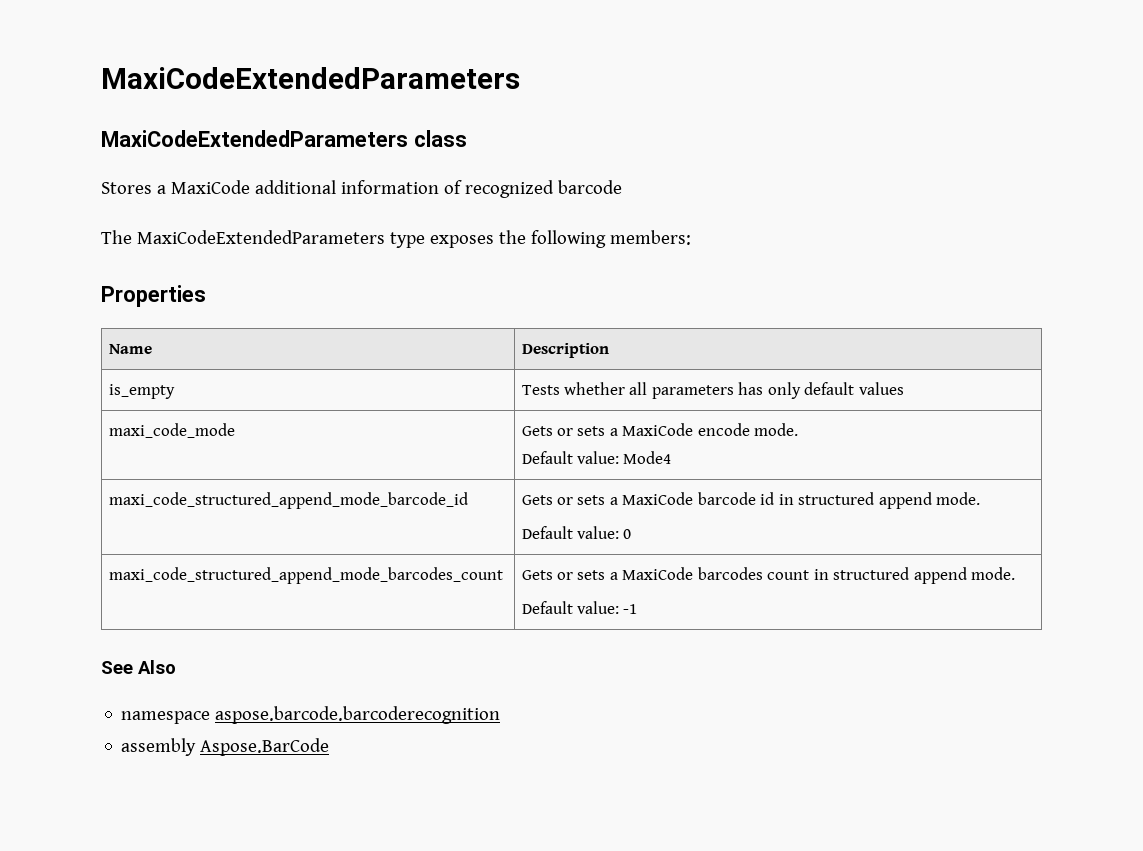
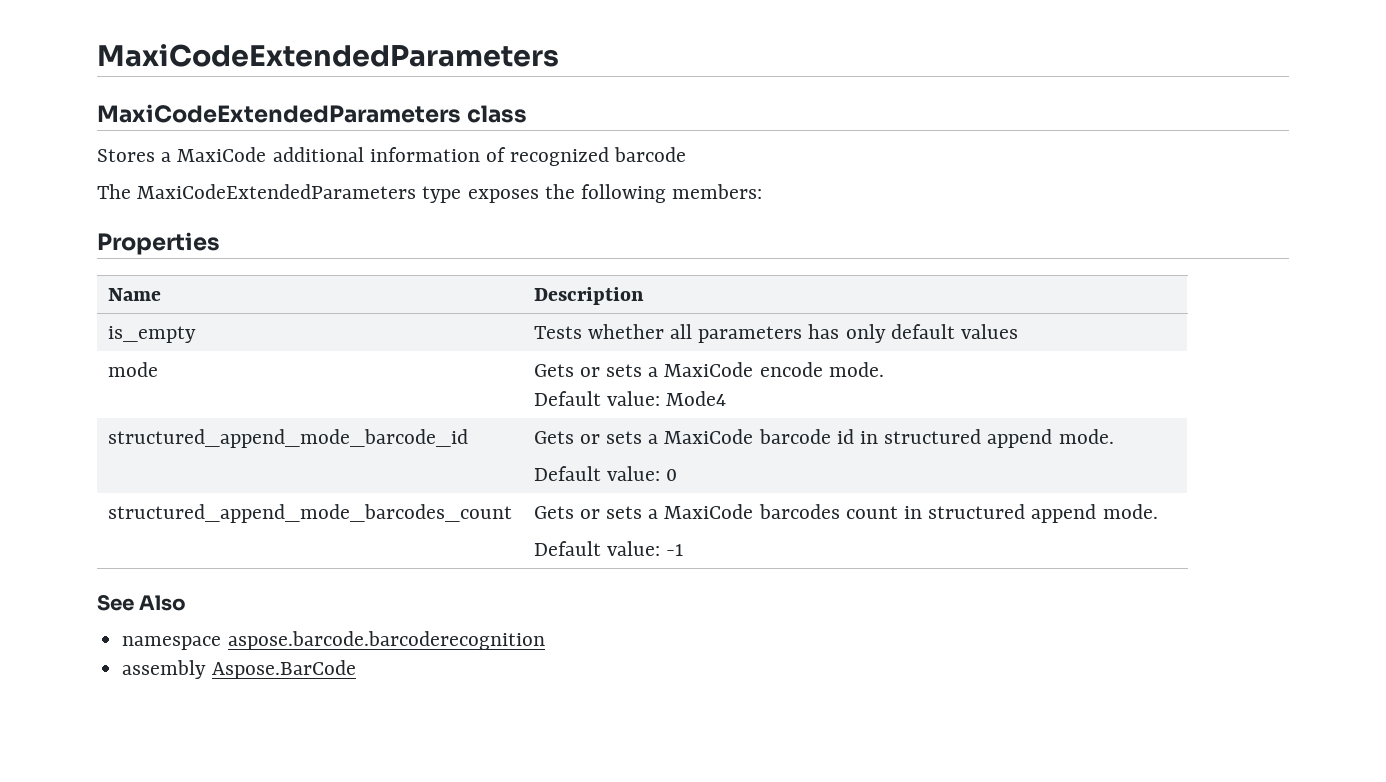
- maxi_code_mode | Gets or sets a MaxiCode encode mode.
+ mode | Gets or sets a MaxiCode encode mode.
- maxi_code_structured_append_mode_barcode_id | Gets or sets a MaxiCode barcode id in structured append mode.
+ structured_append_mode_barcode_id | Gets or sets a MaxiCode barcode id in structured append mode.
- maxi_code_structured_append_mode_barcodes_count | Gets or sets a MaxiCode barcodes count in structured append mode.
+ structured_append_mode_barcodes_count | Gets or sets a MaxiCode barcodes count in structured append mode.

